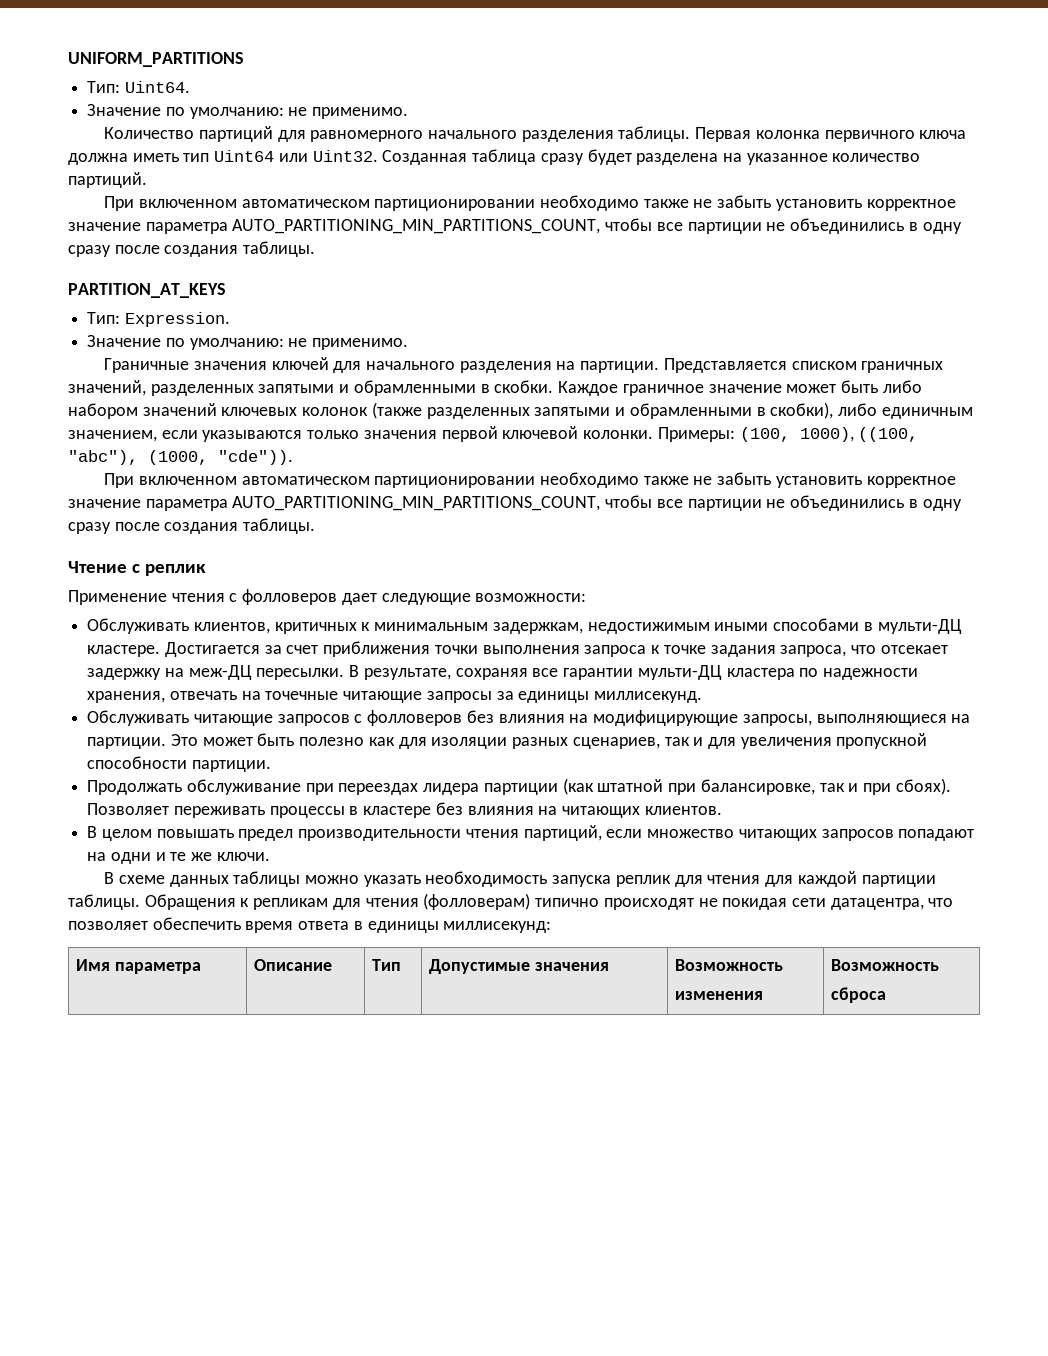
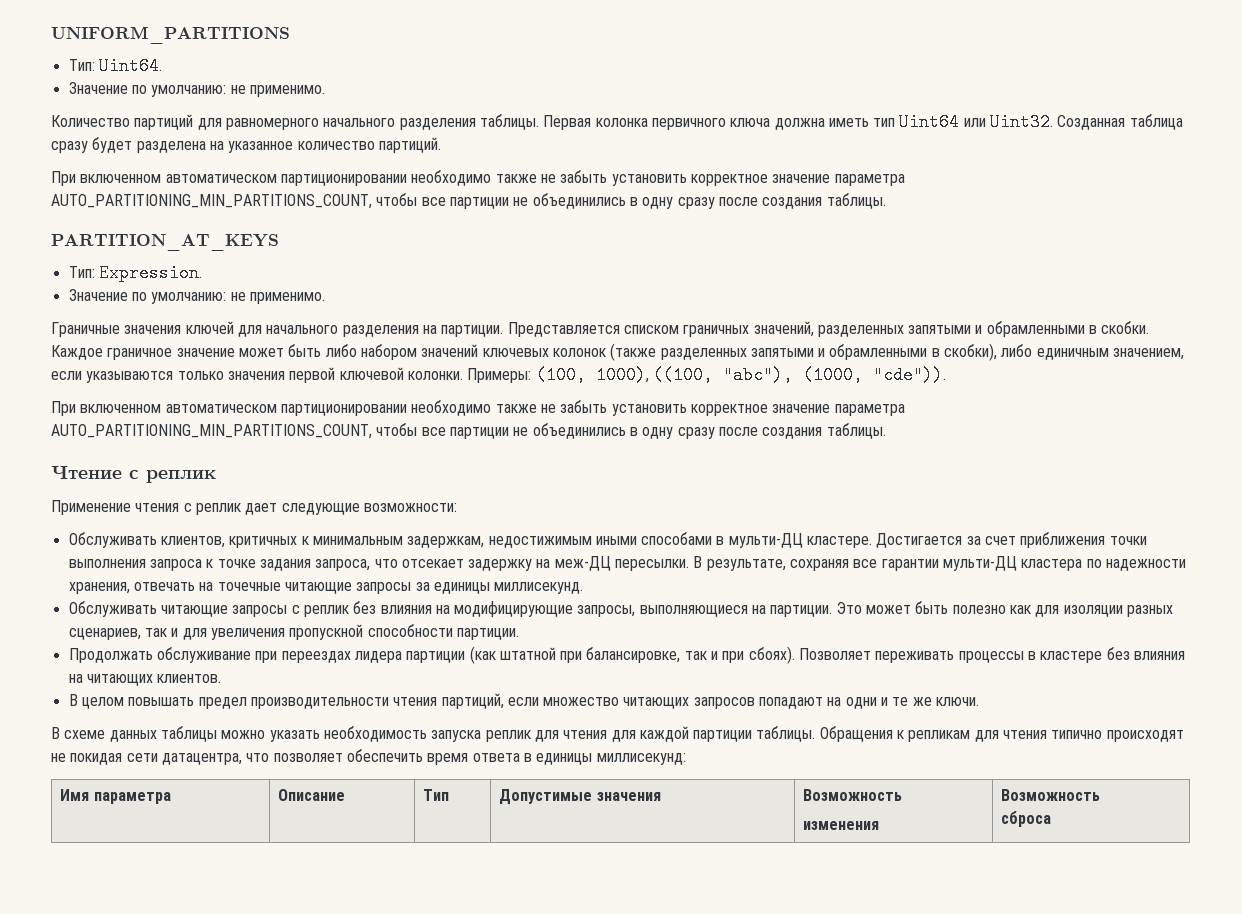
- Применение чтения с фолловеров дает следующие возможности:
+ Применение чтения с реплик дает следующие возможности:
- Обслуживать читающие запросов с фолловеров без влияния на модифицирующие запросы, выполняющиеся на партиции.
+ Обслуживать читающие запросы с реплик без влияния на модифицирующие запросы, выполняющиеся на партиции.
- Обращения к репликам для чтения (фолловерам) типично происходят не покидая сети датацентра, что позволяет обеспечить время ответа в единицы миллисекунд:
+ Обращения к репликам для чтения типично происходят не покидая сети датацентра, что позволяет обеспечить время ответа в единицы миллисекунд:

